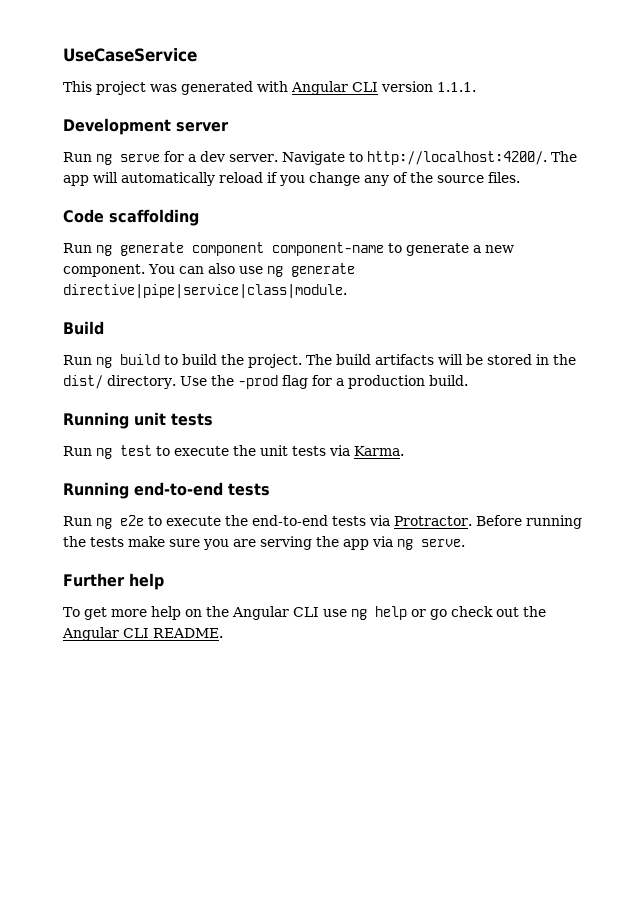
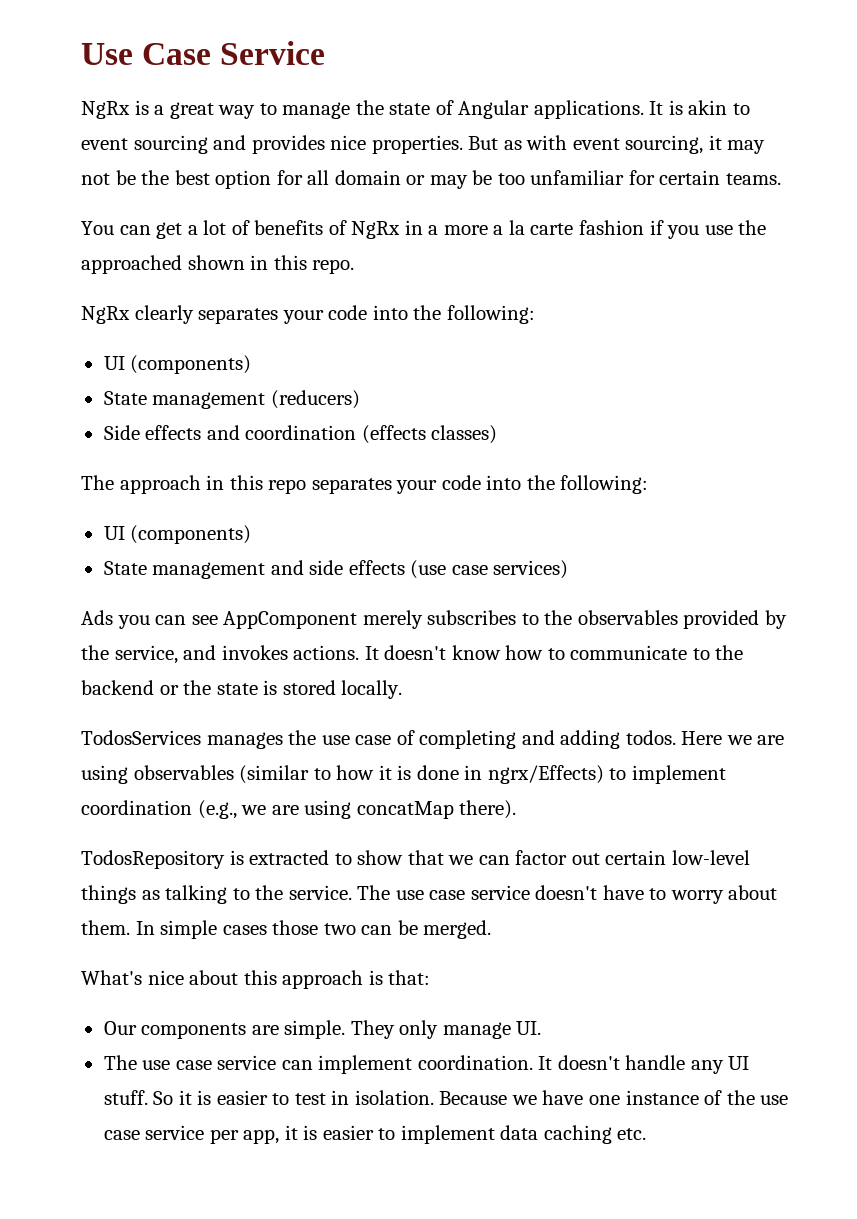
- UseCaseService
- This project was generated with Angular CLI version 1.1.1.
- Development server
- Run ng serve for a dev server. Navigate to http://localhost:4200/. The app will automatically reload if you change any of the source files.
- Code scaffolding
- Run ng generate component component-name to generate a new component. You can also use ng generate directive|pipe|service|class|module.
- Build
- Run ng build to build the project. The build artifacts will be stored in the dist/ directory. Use the -prod flag for a production build.
- Running unit tests
- Run ng test to execute the unit tests via Karma.
- Running end-to-end tests
- Run ng e2e to execute the end-to-end tests via Protractor. Before running the tests make sure you are serving the app via ng serve.
- Further help
- To get more help on the Angular CLI use ng help or go check out the Angular CLI README.
+ Use Case Service
+ NgRx is a great way to manage the state of Angular applications. It is akin to event sourcing and provides nice properties. But as with event sourcing, it may not be the best option for all domain or may be too unfamiliar for certain teams.
+ You can get a lot of benefits of NgRx in a more a la carte fashion if you use the approached shown in this repo.
+ NgRx clearly separates your code into the following:
+ UI (components)
+ State management (reducers)
+ Side effects and coordination (effects classes)
+ The approach in this repo separates your code into the following:
+ UI (components)
+ State management and side effects (use case services)
+ Ads you can see AppComponent merely subscribes to the observables provided by the service, and invokes actions. It doesn't know how to communicate to the backend or the state is stored locally.
+ TodosServices manages the use case of completing and adding todos. Here we are using observables (similar to how it is done in ngrx/Effects) to implement coordination (e.g., we are using concatMap there).
+ TodosRepository is extracted to show that we can factor out certain low-level things as talking to the service. The use case service doesn't have to worry about them. In simple cases those two can be merged.
+ What's nice about this approach is that:
+ Our components are simple. They only manage UI.
+ The use case service can implement coordination. It doesn't handle any UI stuff. So it is easier to test in isolation. Because we have one instance of the use case service per app, it is easier to implement data caching etc.

